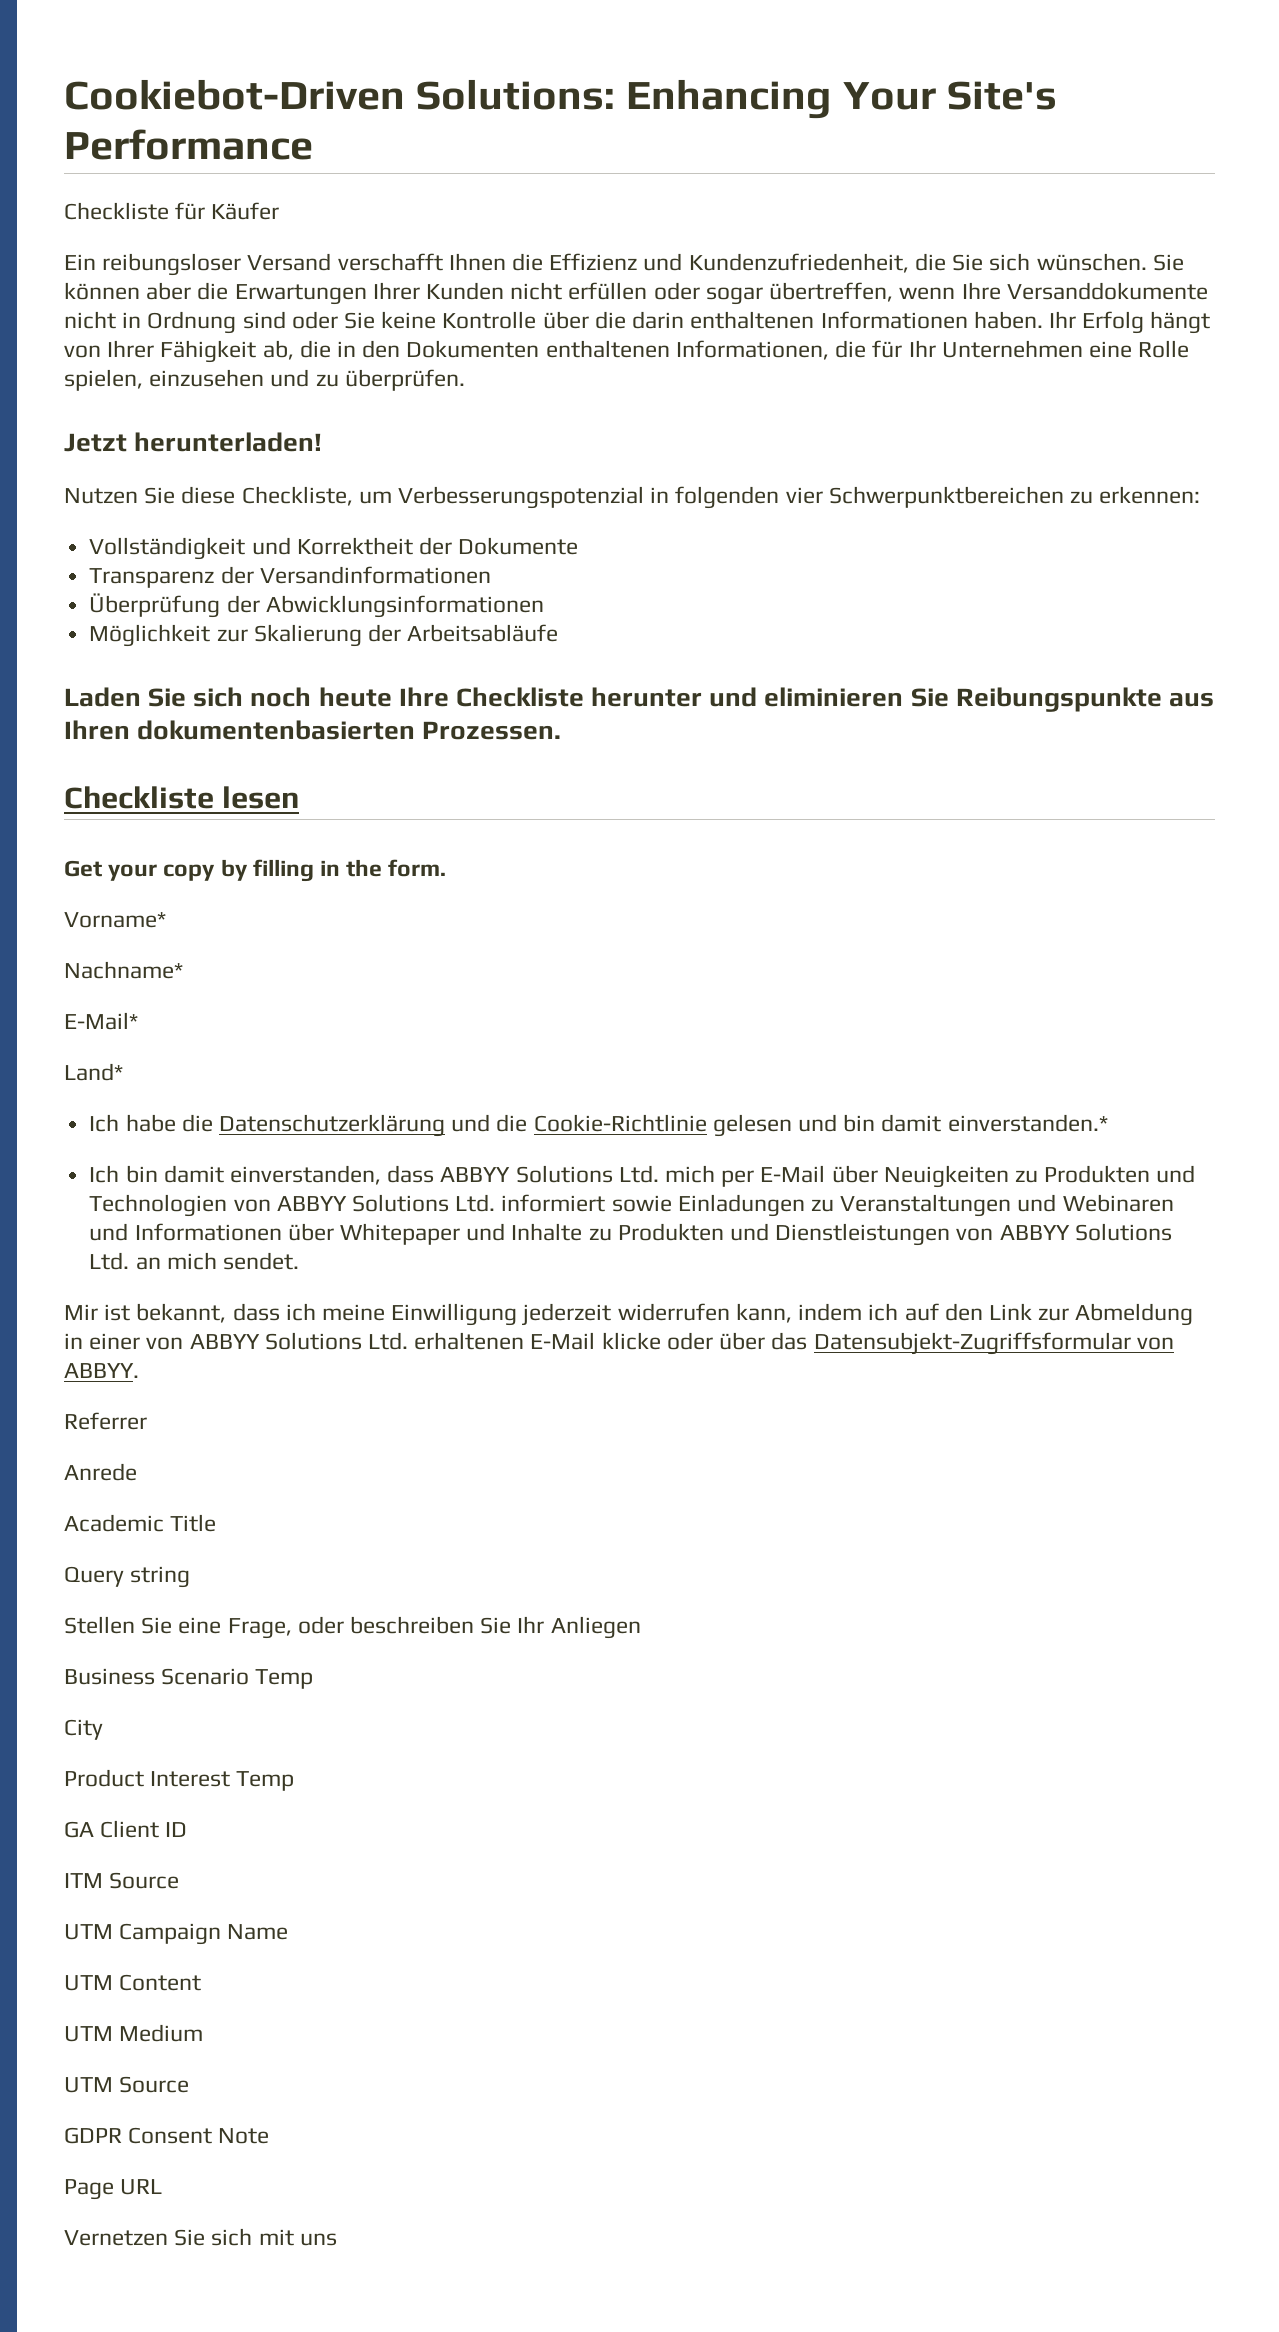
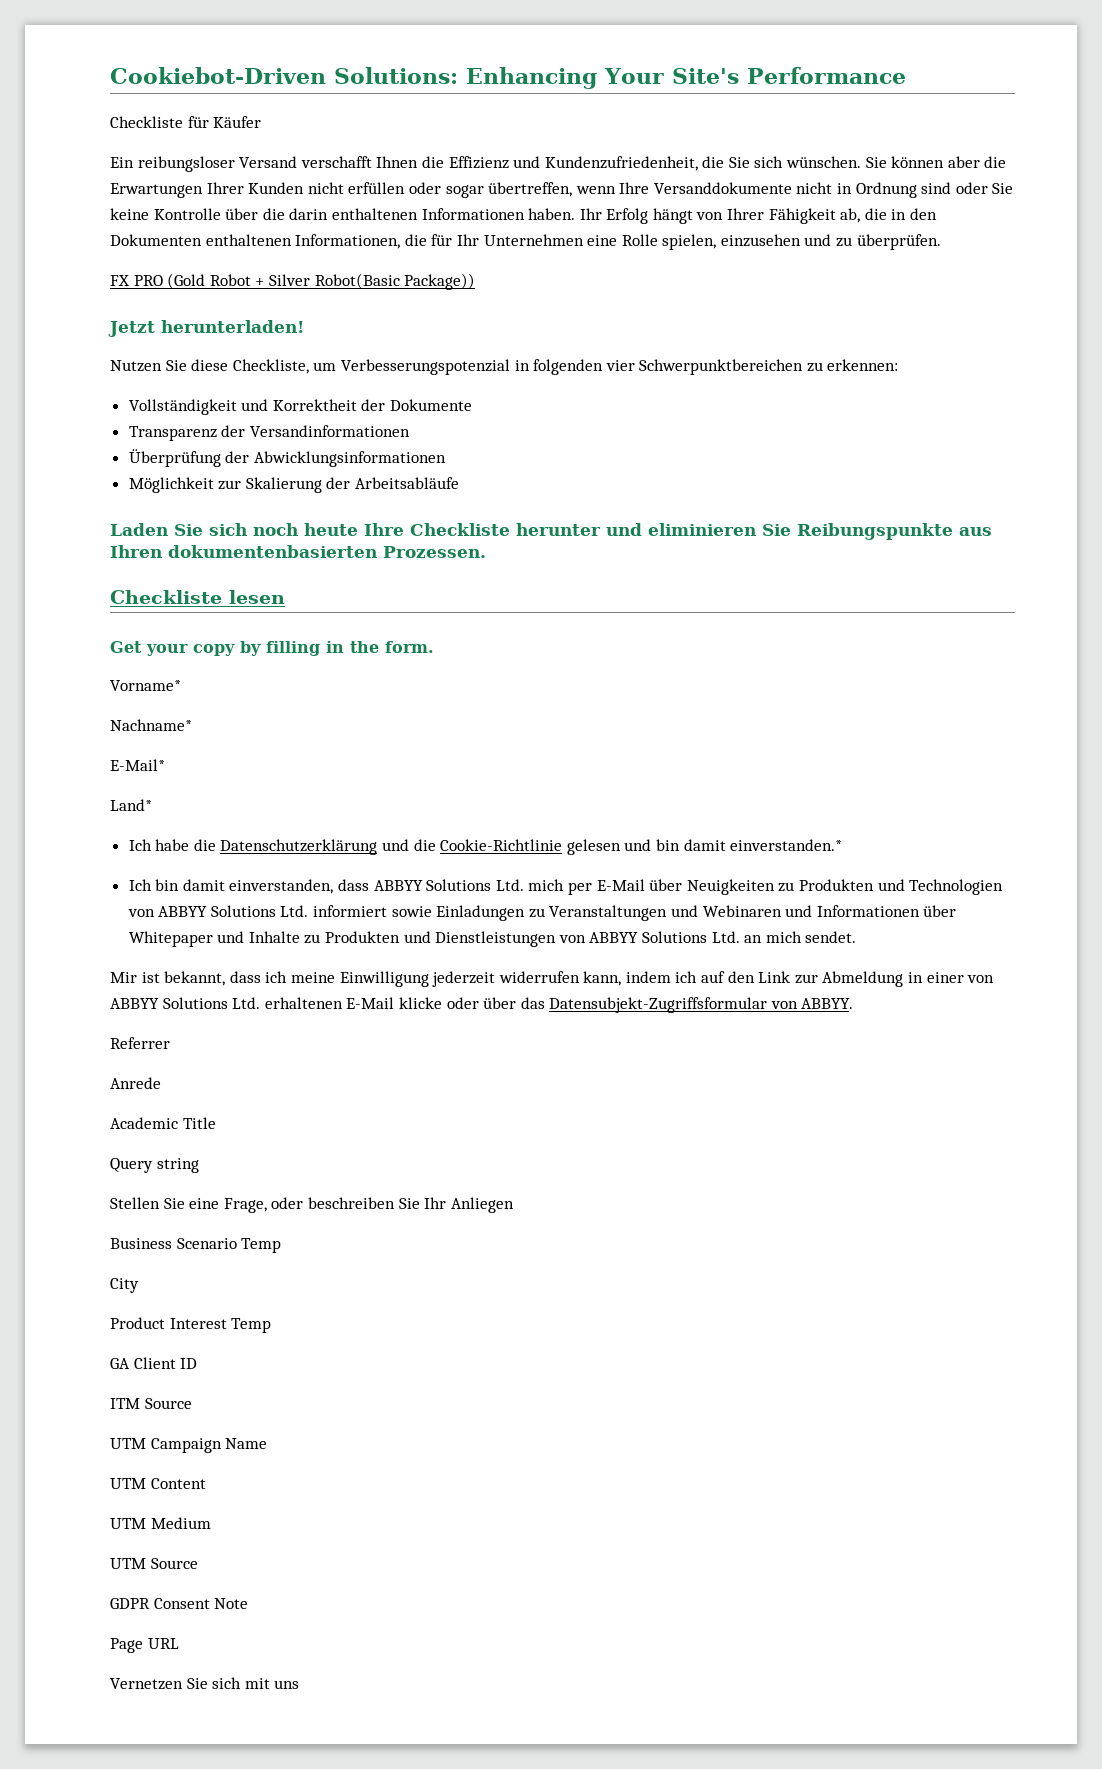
+ FX PRO (Gold Robot + Silver Robot(Basic Package))

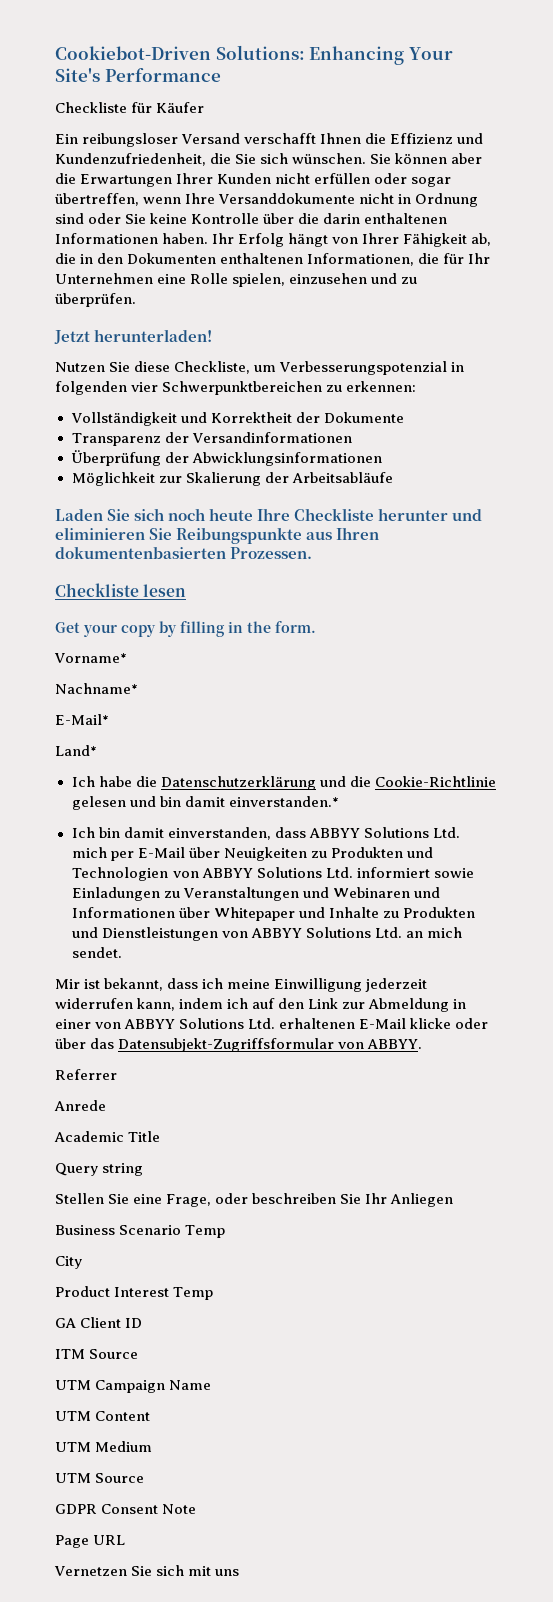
- FX PRO (Gold Robot + Silver Robot(Basic Package))

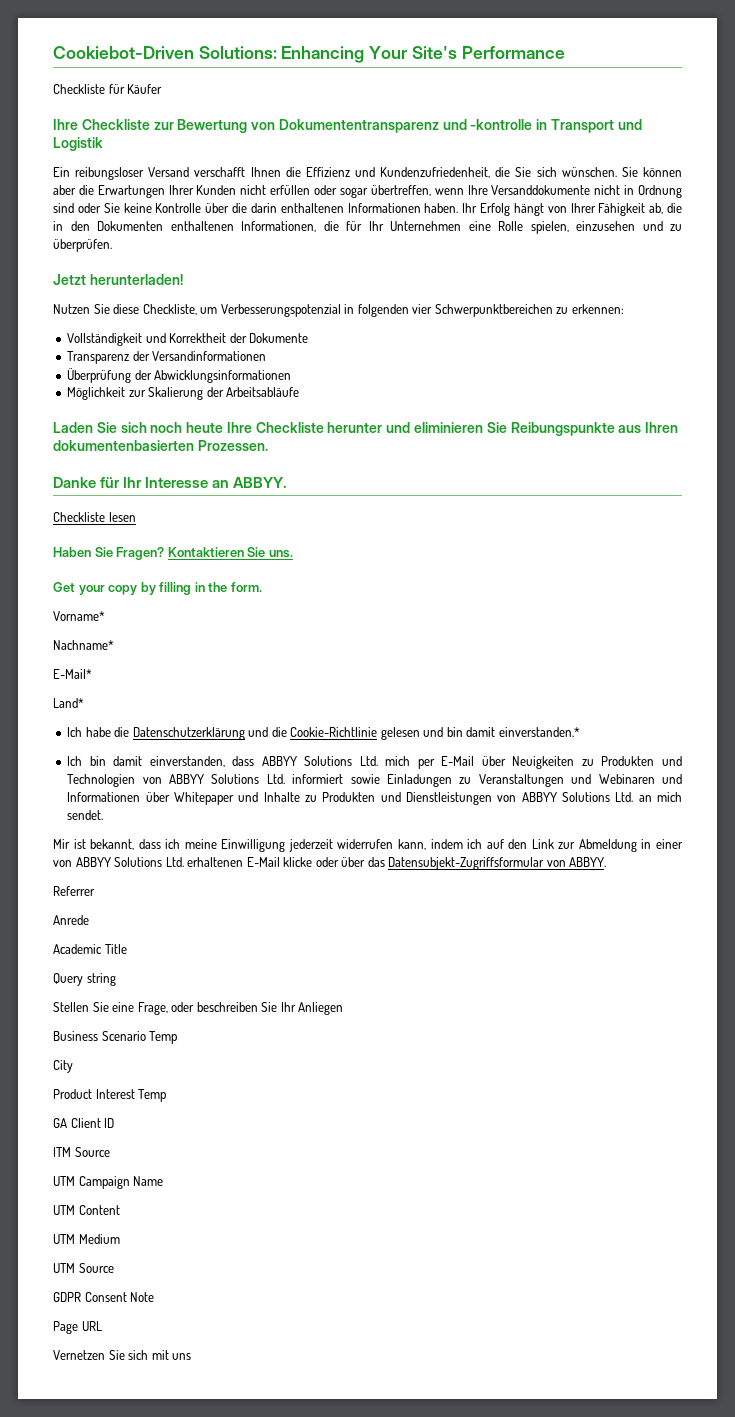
+ Ihre Checkliste zur Bewertung von Dokumententransparenz und -kontrolle in Transport und Logistik
+ Danke für Ihr Interesse an ABBYY.
  Checkliste lesen
+ Haben Sie Fragen? Kontaktieren Sie uns.

